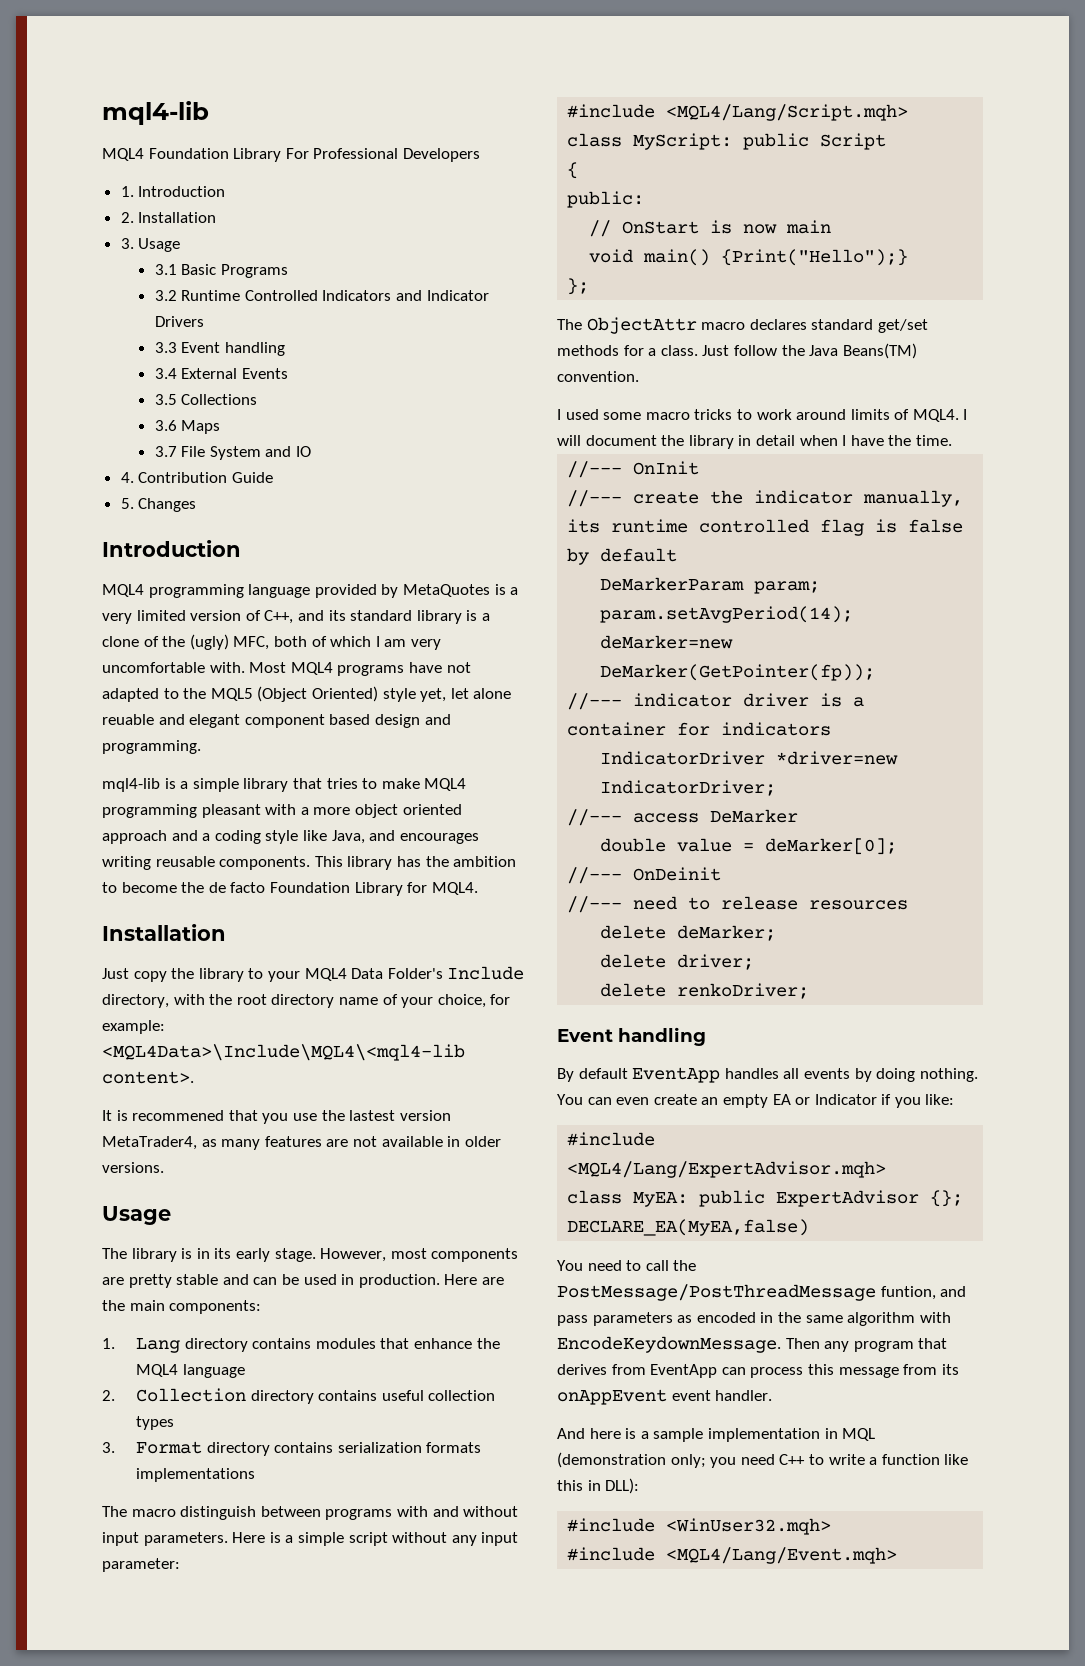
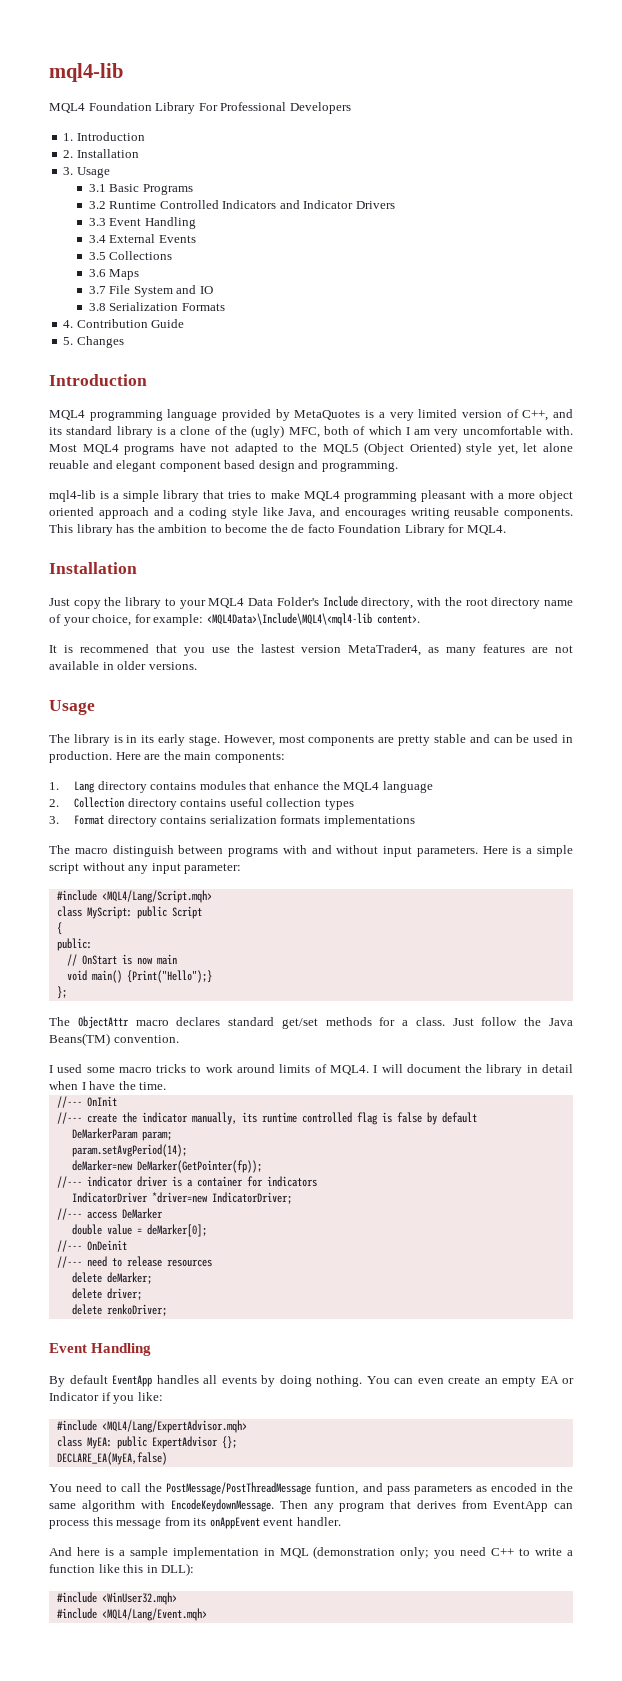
- 3.3 Event handling
+ 3.3 Event Handling
+ 3.8 Serialization Formats
  delete renkoDriver;
- Event handling
+ Event Handling

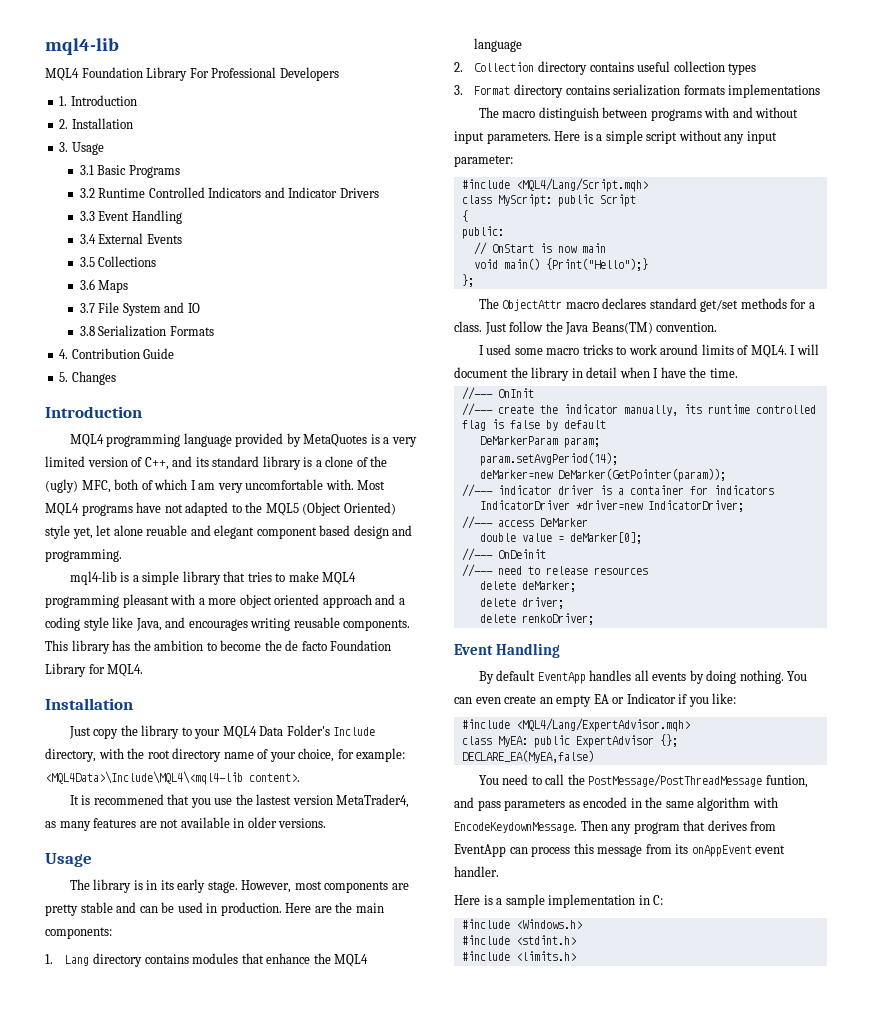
- deMarker=new DeMarker(GetPointer(fp));
+ deMarker=new DeMarker(GetPointer(param));
- And here is a sample implementation in MQL (demonstration only; you need C++ to write a function like this in DLL):
- #include <WinUser32.mqh>
- #include <MQL4/Lang/Event.mqh>
+ Here is a sample implementation in C:
+ #include <Windows.h>
+ #include <stdint.h>
+ #include <limits.h>

